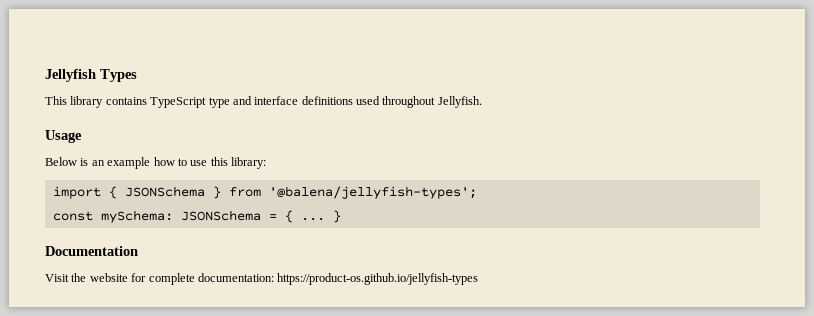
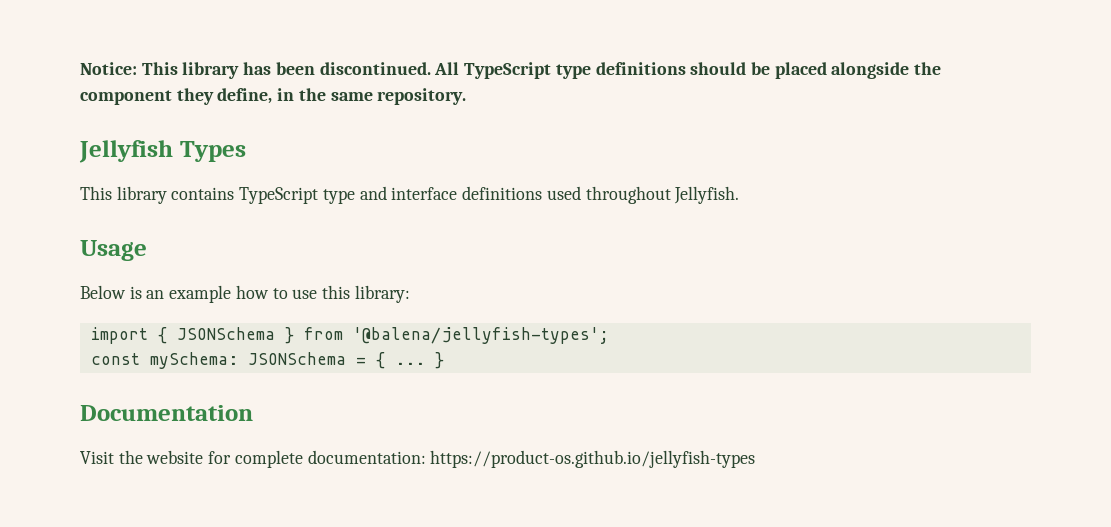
+ Notice: This library has been discontinued. All TypeScript type definitions should be placed alongside the component they define, in the same repository.

